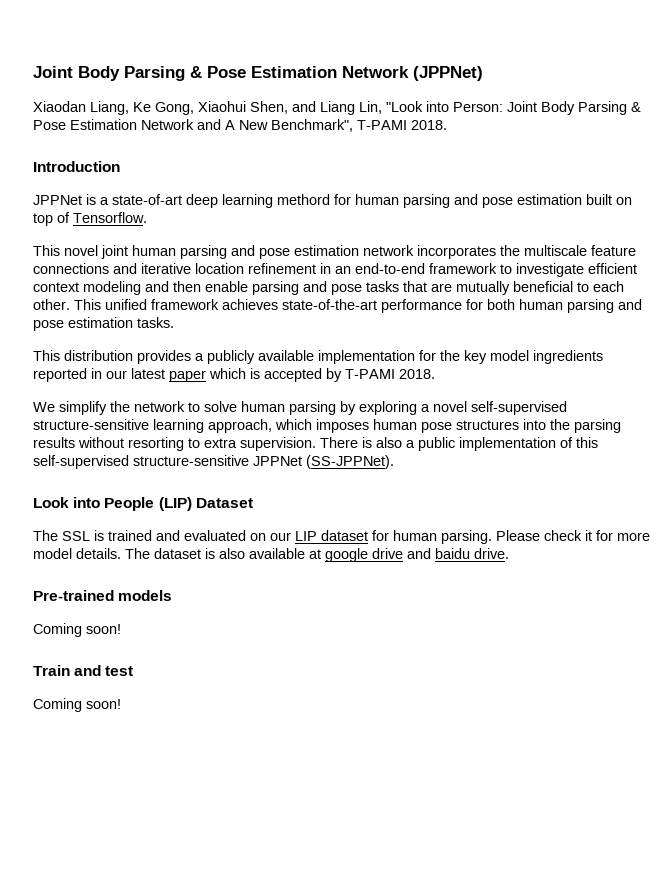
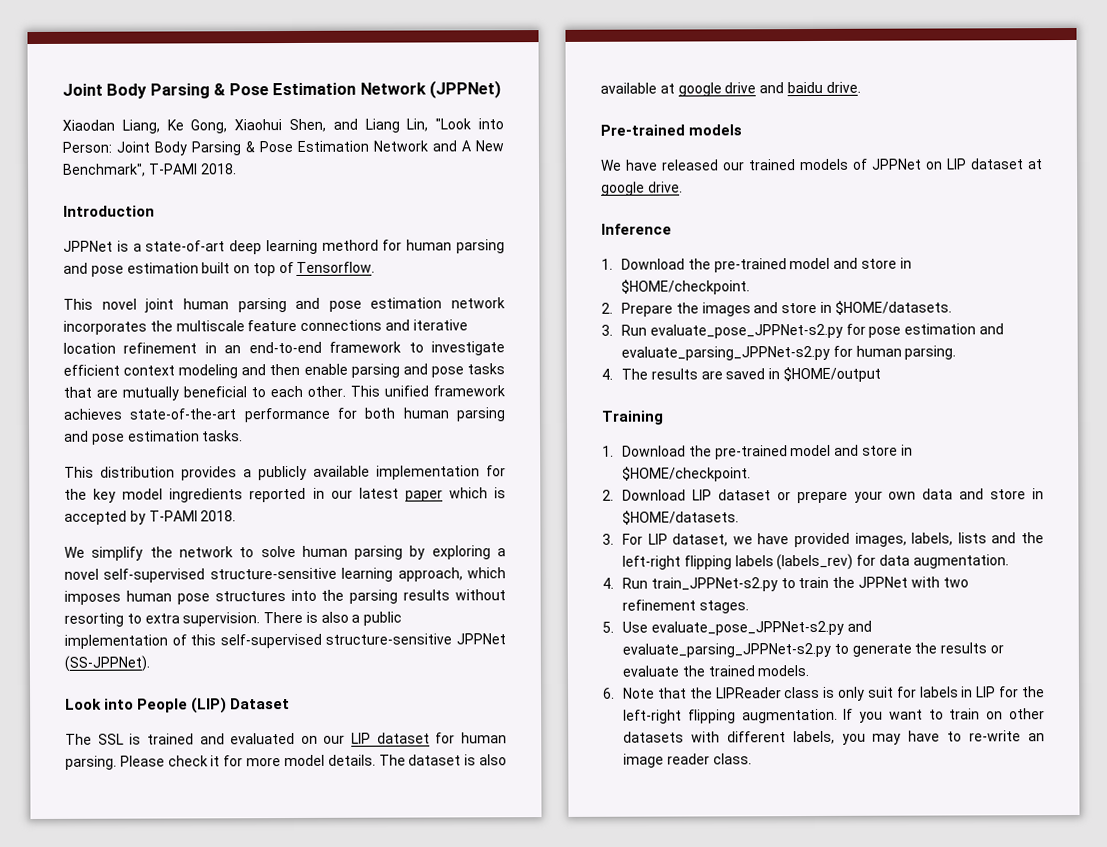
  Pre-trained models
- Coming soon!
- Train and test
- Coming soon!
+ We have released our trained models of JPPNet on LIP dataset at google drive.
+ Inference
+ 1. Download the pre-trained model and store in $HOME/checkpoint.
+ 2. Prepare the images and store in $HOME/datasets.
+ 3. Run evaluate_pose_JPPNet-s2.py for pose estimation and evaluate_parsing_JPPNet-s2.py for human parsing.
+ 4. The results are saved in $HOME/output
+ Training
+ 1. Download the pre-trained model and store in $HOME/checkpoint.
+ 2. Download LIP dataset or prepare your own data and store in $HOME/datasets.
+ 3. For LIP dataset, we have provided images, labels, lists and the left-right flipping labels (labels_rev) for data augmentation.
+ 4. Run train_JPPNet-s2.py to train the JPPNet with two refinement stages.
+ 5. Use evaluate_pose_JPPNet-s2.py and evaluate_parsing_JPPNet-s2.py to generate the results or evaluate the trained models.
+ 6. Note that the LIPReader class is only suit for labels in LIP for the left-right flipping augmentation. If you want to train on other datasets with different labels, you may have to re-write an image reader class.

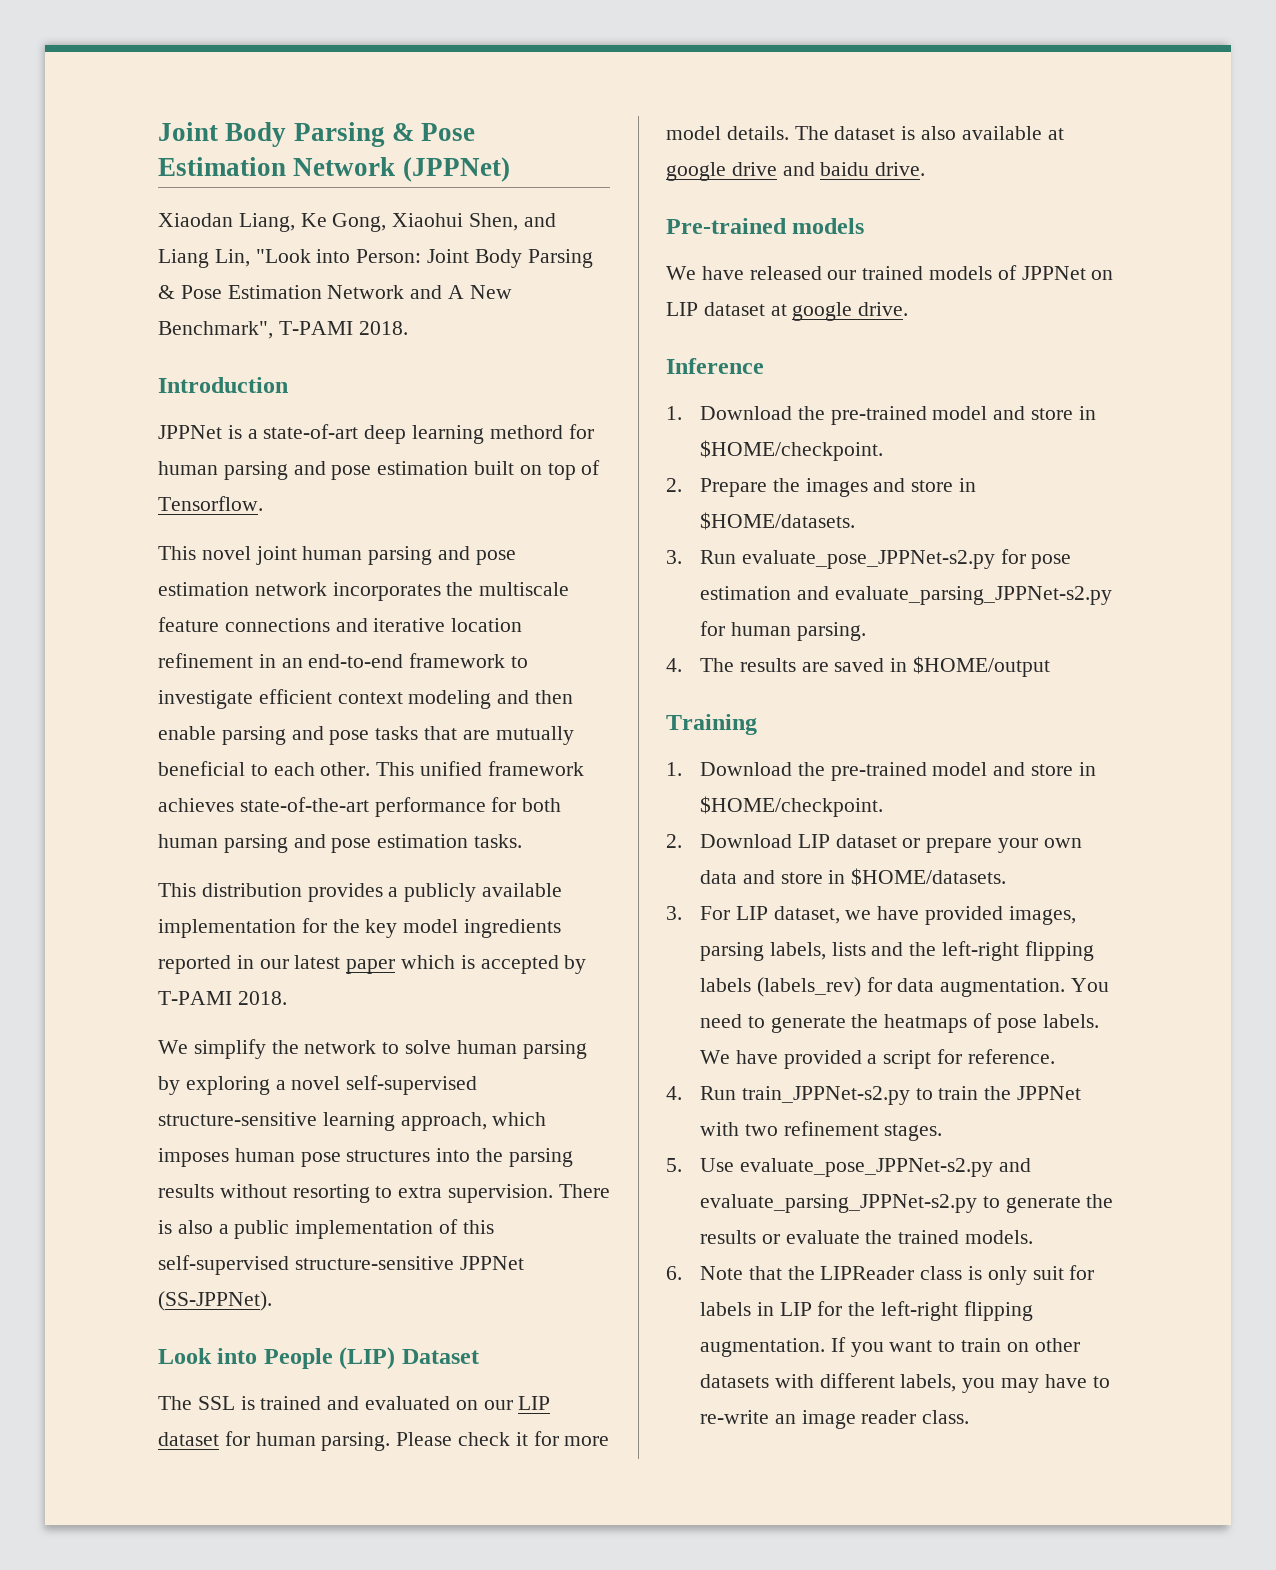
- 3. For LIP dataset, we have provided images, labels, lists and the left-right flipping labels (labels_rev) for data augmentation.
+ 3. For LIP dataset, we have provided images, parsing labels, lists and the left-right flipping labels (labels_rev) for data augmentation. You need to generate the heatmaps of pose labels. We have provided a script for reference.

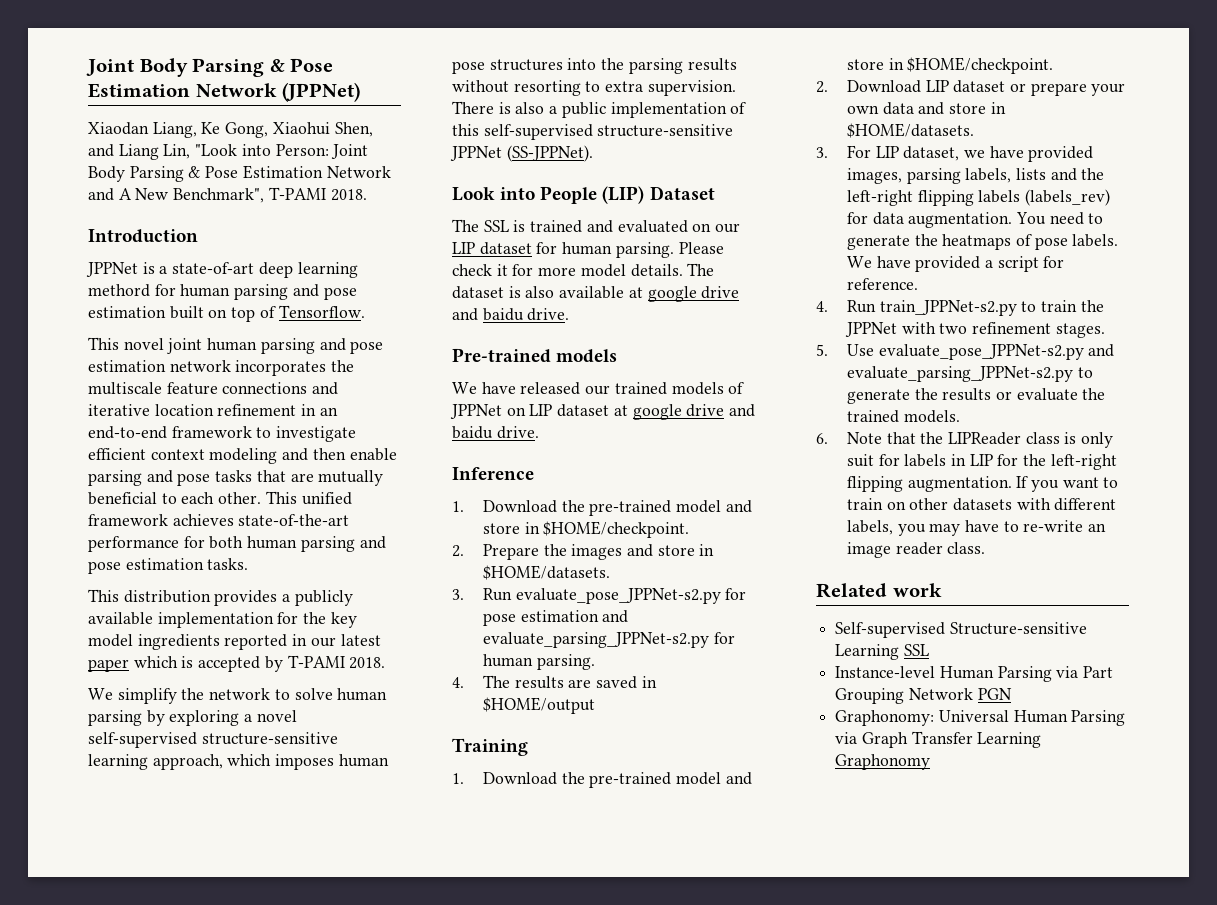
- We have released our trained models of JPPNet on LIP dataset at google drive.
+ We have released our trained models of JPPNet on LIP dataset at google drive and baidu drive.
+ Related work
+ Self-supervised Structure-sensitive Learning SSL
+ Instance-level Human Parsing via Part Grouping Network PGN
+ Graphonomy: Universal Human Parsing via Graph Transfer Learning Graphonomy

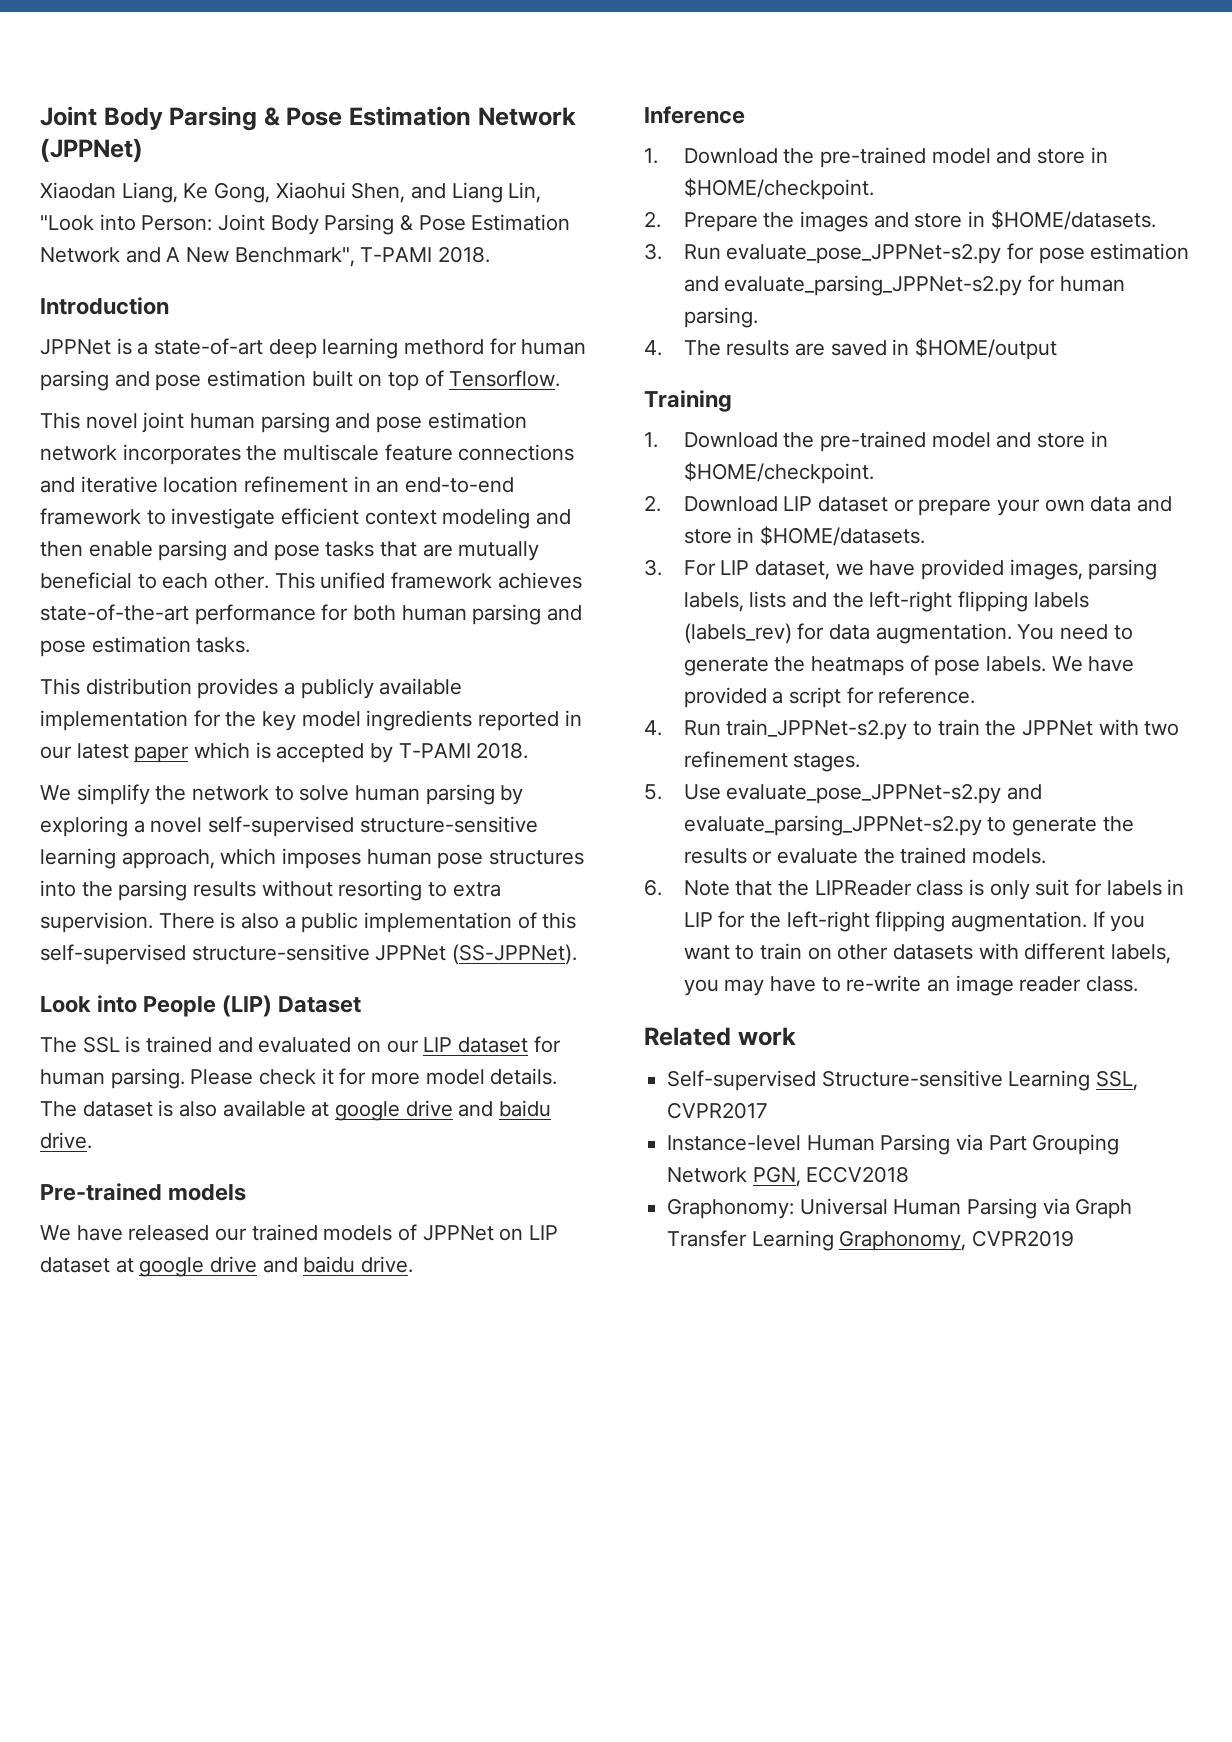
- Self-supervised Structure-sensitive Learning SSL
+ Self-supervised Structure-sensitive Learning SSL, CVPR2017
- Instance-level Human Parsing via Part Grouping Network PGN
+ Instance-level Human Parsing via Part Grouping Network PGN, ECCV2018
- Graphonomy: Universal Human Parsing via Graph Transfer Learning Graphonomy
+ Graphonomy: Universal Human Parsing via Graph Transfer Learning Graphonomy, CVPR2019

